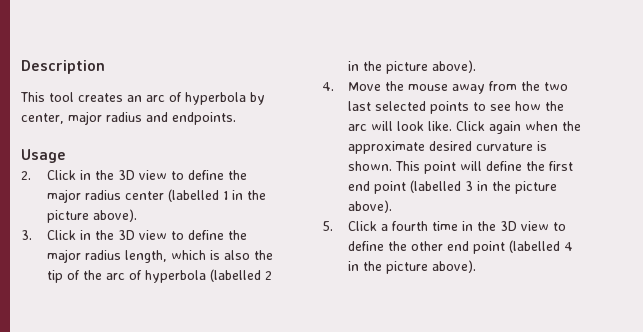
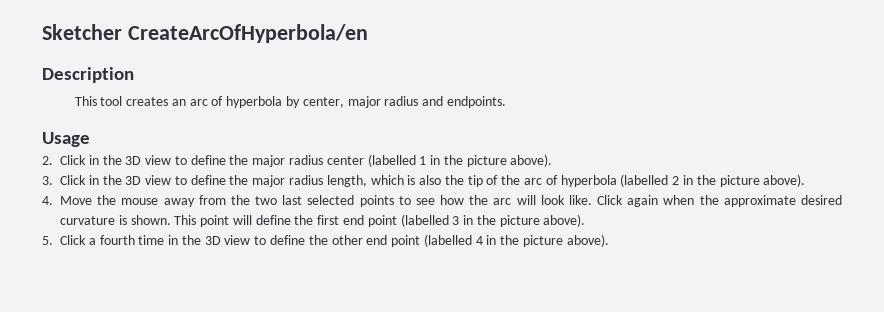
+ Sketcher CreateArcOfHyperbola/en

